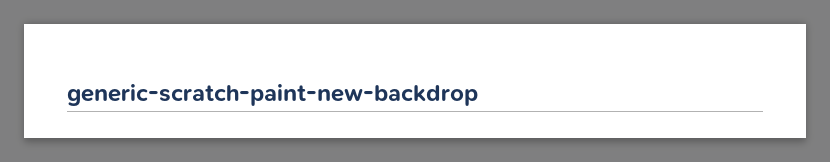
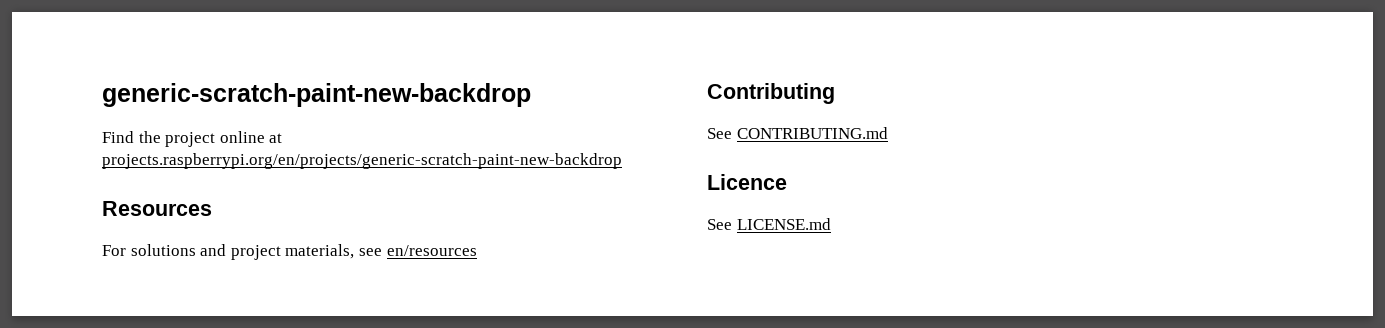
+ Find the project online at projects.raspberrypi.org/en/projects/generic-scratch-paint-new-backdrop
+ Resources
+ For solutions and project materials, see en/resources
+ Contributing
+ See CONTRIBUTING.md
+ Licence
+ See LICENSE.md

